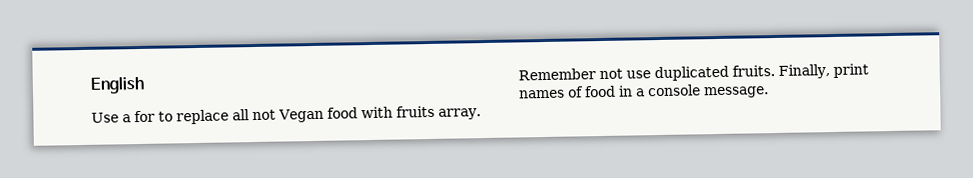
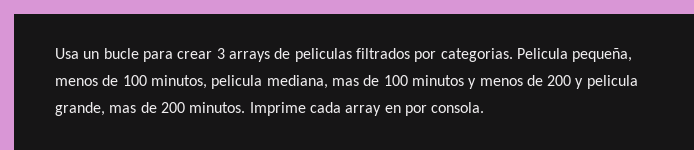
- English
- Use a for to replace all not Vegan food with fruits array. Remember not use duplicated fruits. Finally, print names of food in a console message.
+ Usa un bucle para crear 3 arrays de peliculas filtrados por categorias. Pelicula pequeña, menos de 100 minutos, pelicula mediana, mas de 100 minutos y menos de 200 y pelicula grande, mas de 200 minutos. Imprime cada array en por consola.

